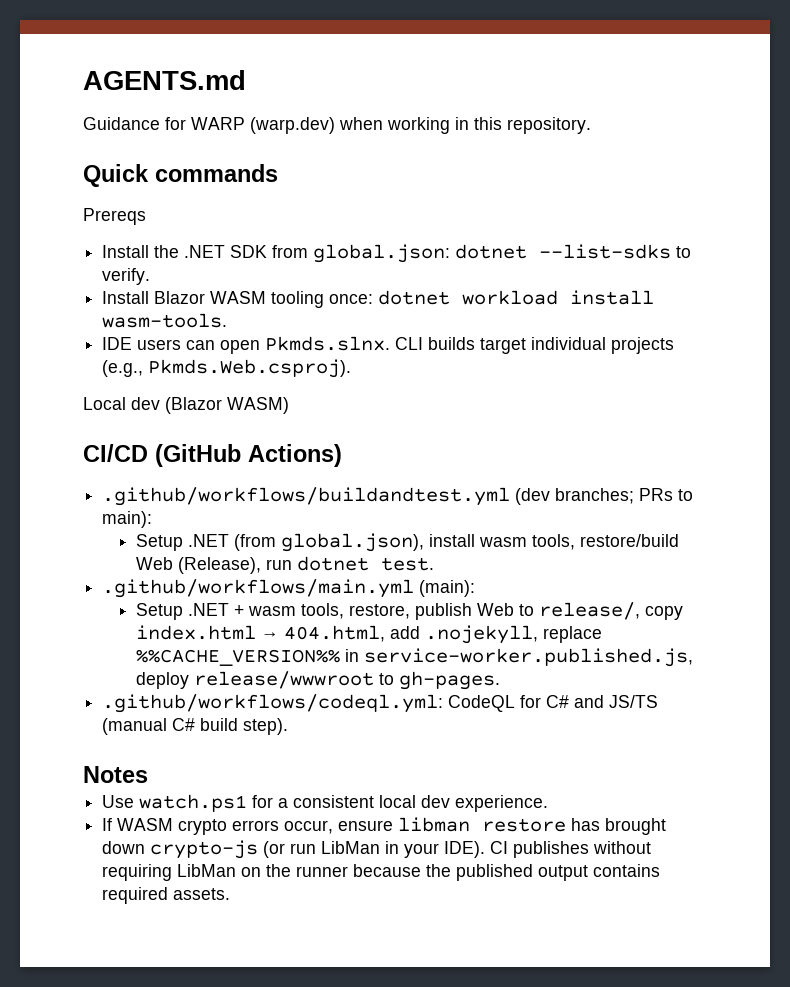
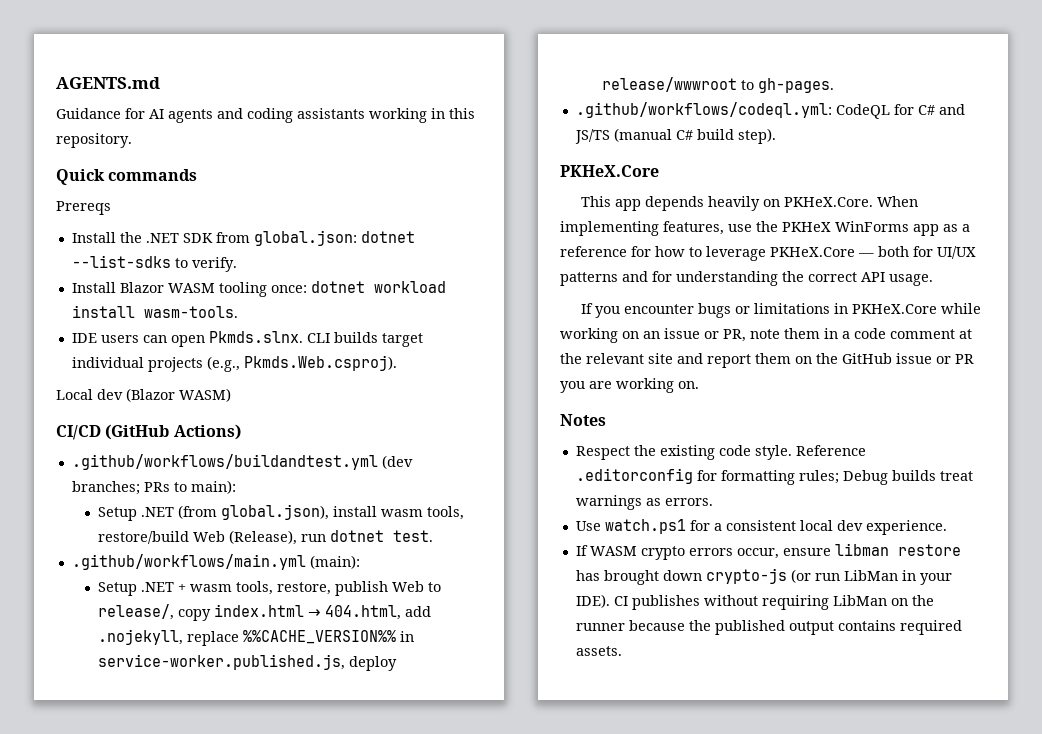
- Guidance for WARP (warp.dev) when working in this repository.
+ Guidance for AI agents and coding assistants working in this repository.
  .github/workflows/codeql.yml: CodeQL for C# and JS/TS (manual C# build step).
+ PKHeX.Core
+ This app depends heavily on PKHeX.Core. When implementing features, use the PKHeX WinForms app as a reference for how to leverage PKHeX.Core — both for UI/UX patterns and for understanding the correct API usage.
+ If you encounter bugs or limitations in PKHeX.Core while working on an issue or PR, note them in a code comment at the relevant site and report them on the GitHub issue or PR you are working on.
  Notes
+ Respect the existing code style. Reference .editorconfig for formatting rules; Debug builds treat warnings as errors.

